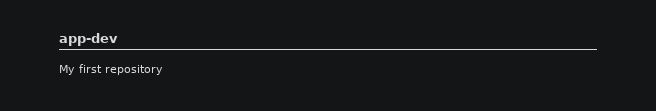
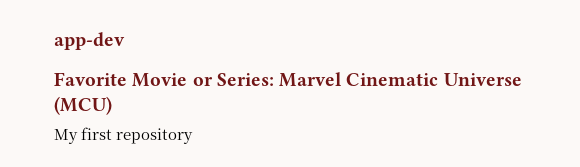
+ Favorite Movie or Series: Marvel Cinematic Universe (MCU)

